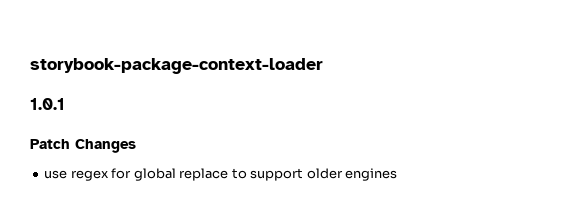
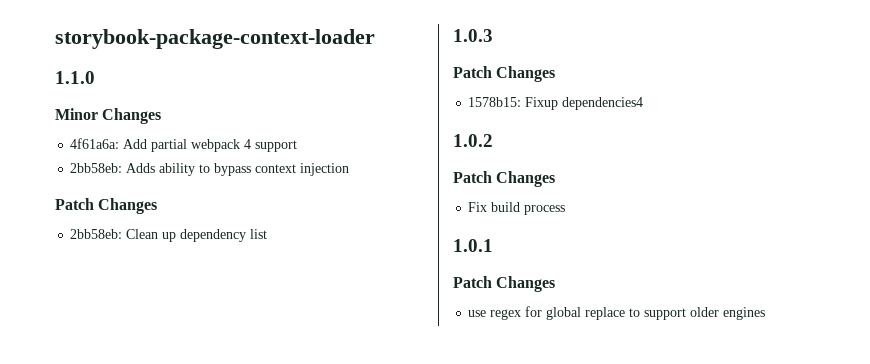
+ 1.1.0
+ Minor Changes
+ 4f61a6a: Add partial webpack 4 support
+ 2bb58eb: Adds ability to bypass context injection
+ Patch Changes
+ 2bb58eb: Clean up dependency list
+ 1.0.3
+ Patch Changes
+ 1578b15: Fixup dependencies4
+ 1.0.2
+ Patch Changes
+ Fix build process

